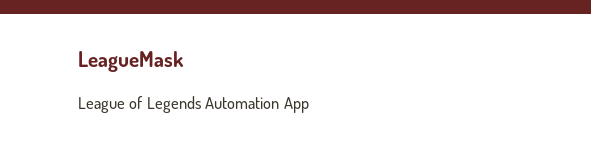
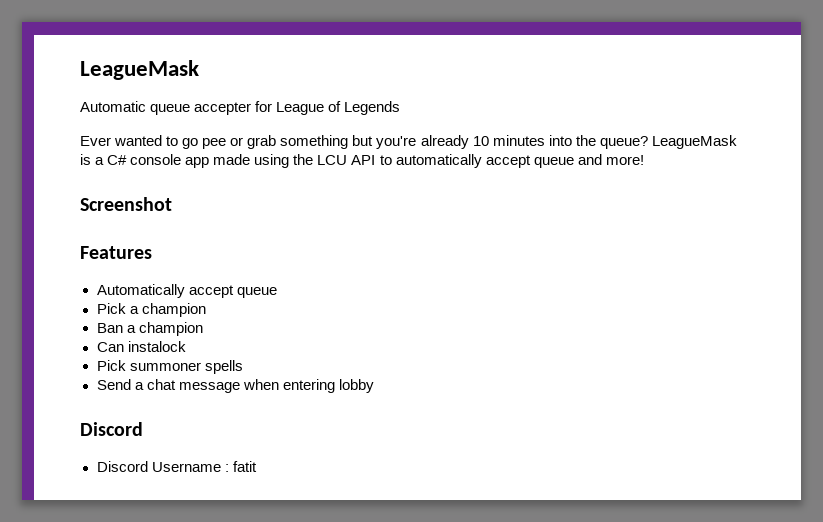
- League of Legends Automation App
+ Automatic queue accepter for League of Legends
+ Ever wanted to go pee or grab something but you're already 10 minutes into the queue? LeagueMask is a C# console app made using the LCU API to automatically accept queue and more!
+ Screenshot
+ Features
+ Automatically accept queue
+ Pick a champion
+ Ban a champion
+ Can instalock
+ Pick summoner spells
+ Send a chat message when entering lobby
+ Discord
+ Discord Username : fatit

